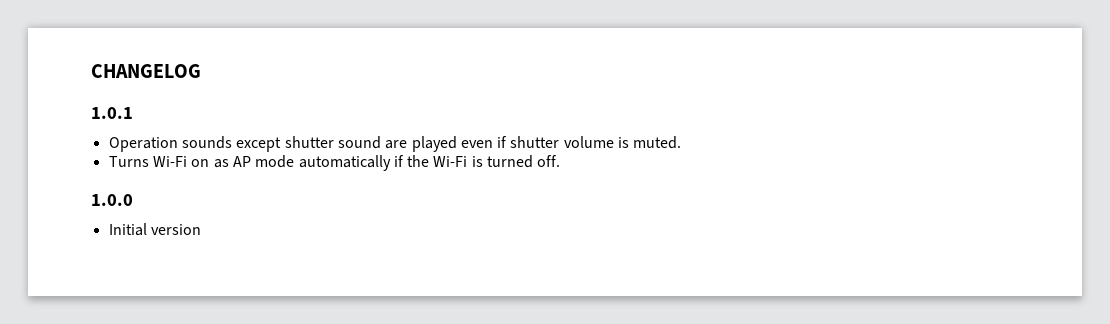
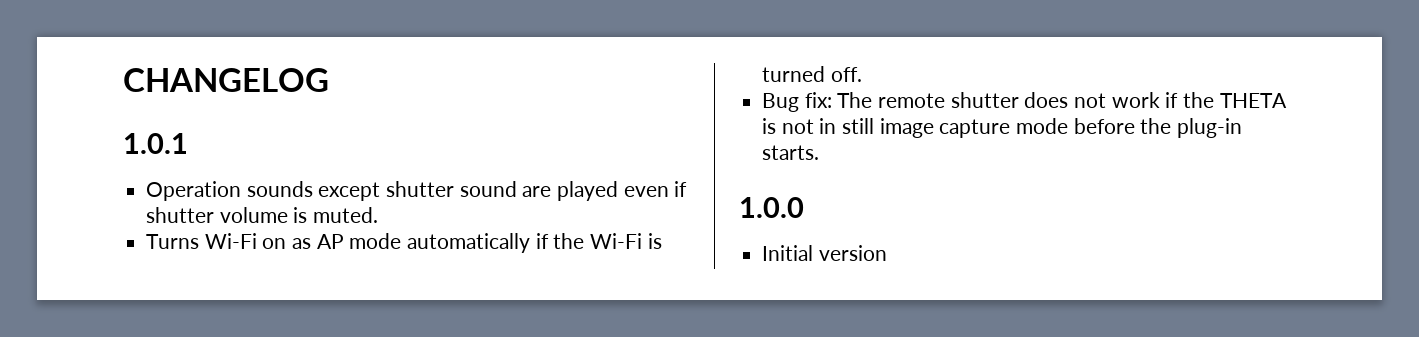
+ Bug fix: The remote shutter does not work if the THETA is not in still image capture mode before the plug-in starts.

